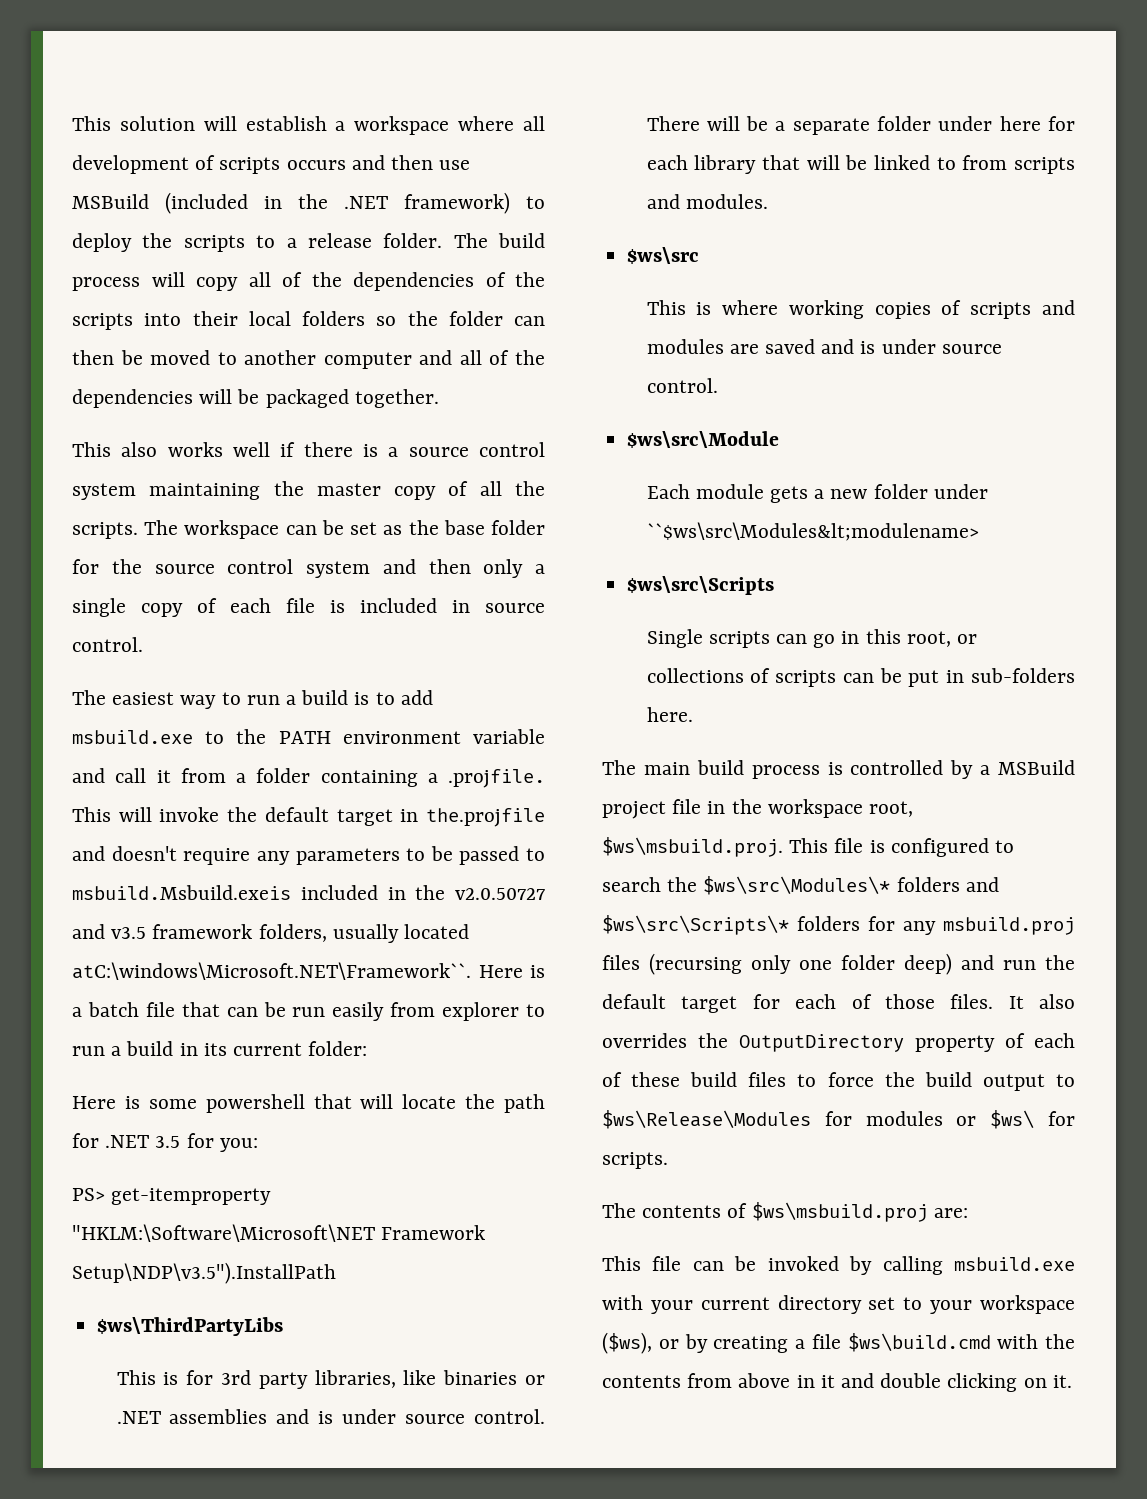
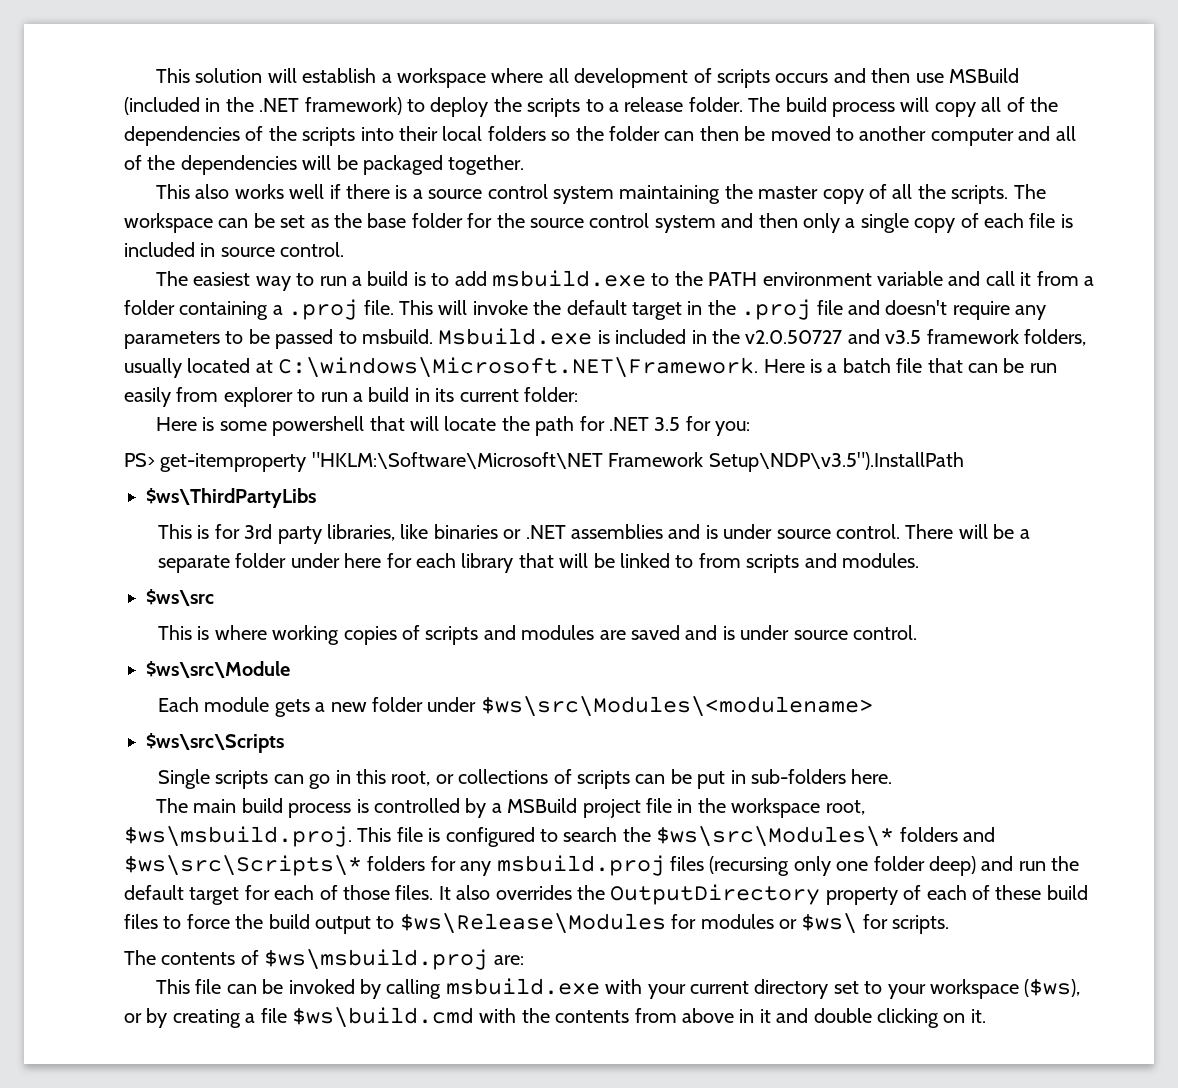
- The easiest way to run a build is to add msbuild.exe to the PATH environment variable and call it from a folder containing a .projfile. This will invoke the default target in the.projfile and doesn't require any parameters to be passed to msbuild.Msbuild.exeis included in the v2.0.50727 and v3.5 framework folders, usually located atC:\windows\Microsoft.NET\Framework``. Here is a batch file that can be run easily from explorer to run a build in its current folder:
+ The easiest way to run a build is to add msbuild.exe to the PATH environment variable and call it from a folder containing a .proj file. This will invoke the default target in the .proj file and doesn't require any parameters to be passed to msbuild. Msbuild.exe is included in the v2.0.50727 and v3.5 framework folders, usually located at C:\windows\Microsoft.NET\Framework. Here is a batch file that can be run easily from explorer to run a build in its current folder:
- Each module gets a new folder under ``$ws\src\Modules&lt;modulename>
+ Each module gets a new folder under $ws\src\Modules\<modulename>

